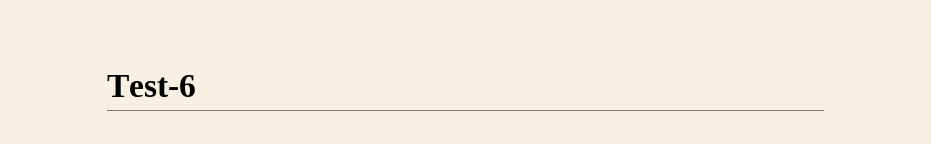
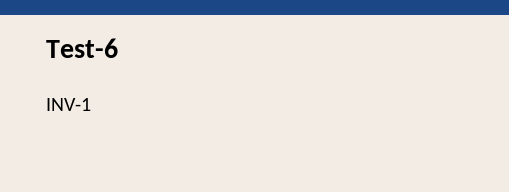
+ INV-1

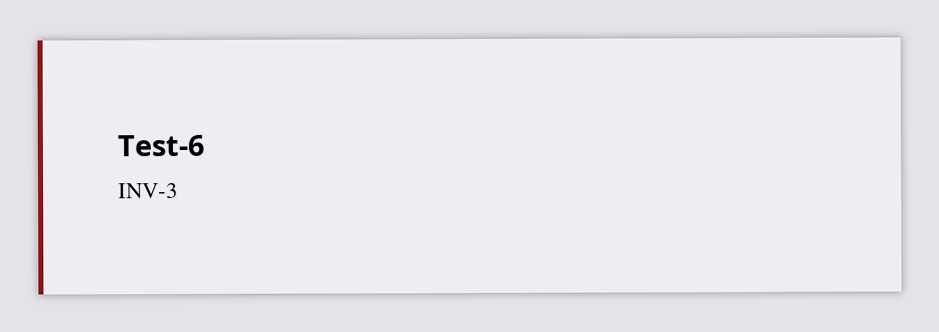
- INV-1
+ INV-3

